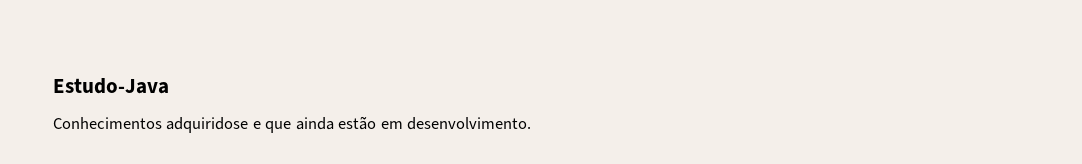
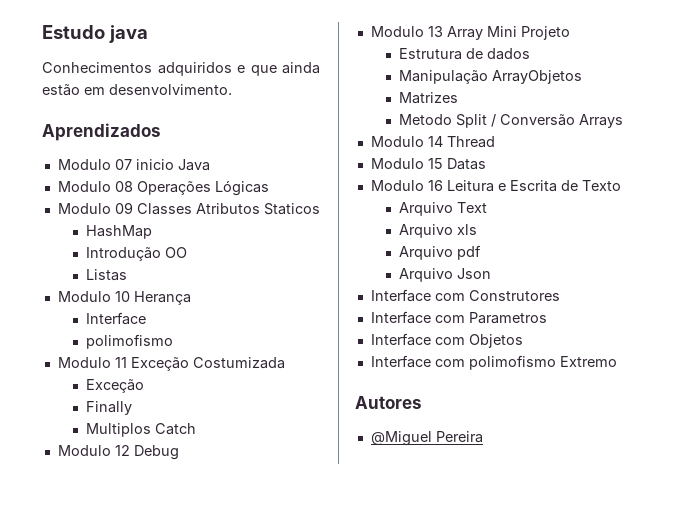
- Estudo-Java
+ Estudo java
- Conhecimentos adquiridose e que ainda estão em desenvolvimento.
+ Conhecimentos adquiridos e que ainda estão em desenvolvimento.
+ Aprendizados
+ Modulo 07 inicio Java
+ Modulo 08 Operações Lógicas
+ Modulo 09 Classes Atributos Staticos
+ HashMap
+ Introdução OO
+ Listas
+ Modulo 10 Herança
+ Interface
+ polimofismo
+ Modulo 11 Exceção Costumizada
+ Exceção
+ Finally
+ Multiplos Catch
+ Modulo 12 Debug
+ Modulo 13 Array Mini Projeto
+ Estrutura de dados
+ Manipulação ArrayObjetos
+ Matrizes
+ Metodo Split / Conversão Arrays
+ Modulo 14 Thread
+ Modulo 15 Datas
+ Modulo 16 Leitura e Escrita de Texto
+ Arquivo Text
+ Arquivo xls
+ Arquivo pdf
+ Arquivo Json
+ Interface com Construtores
+ Interface com Parametros
+ Interface com Objetos
+ Interface com polimofismo Extremo
+ Autores
+ @Miguel Pereira

